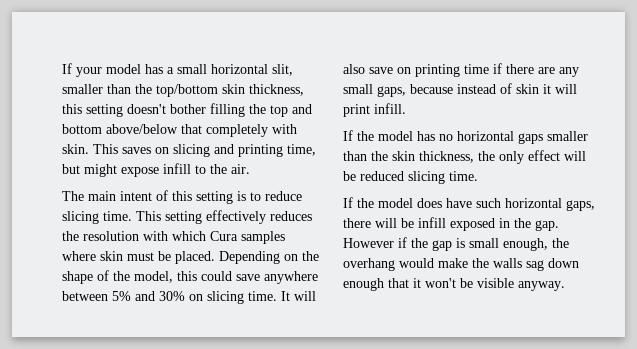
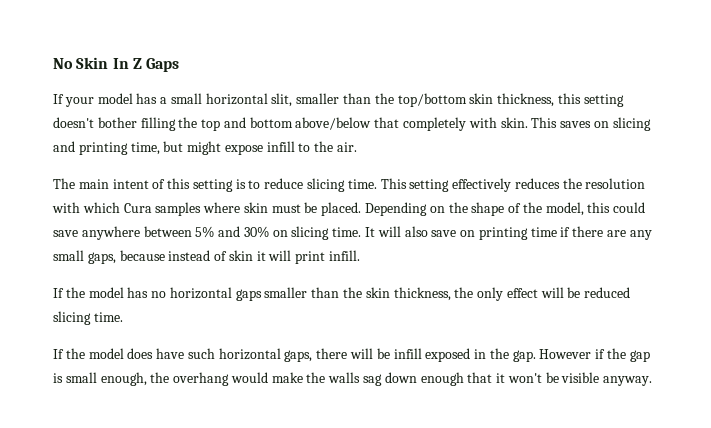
+ No Skin In Z Gaps

